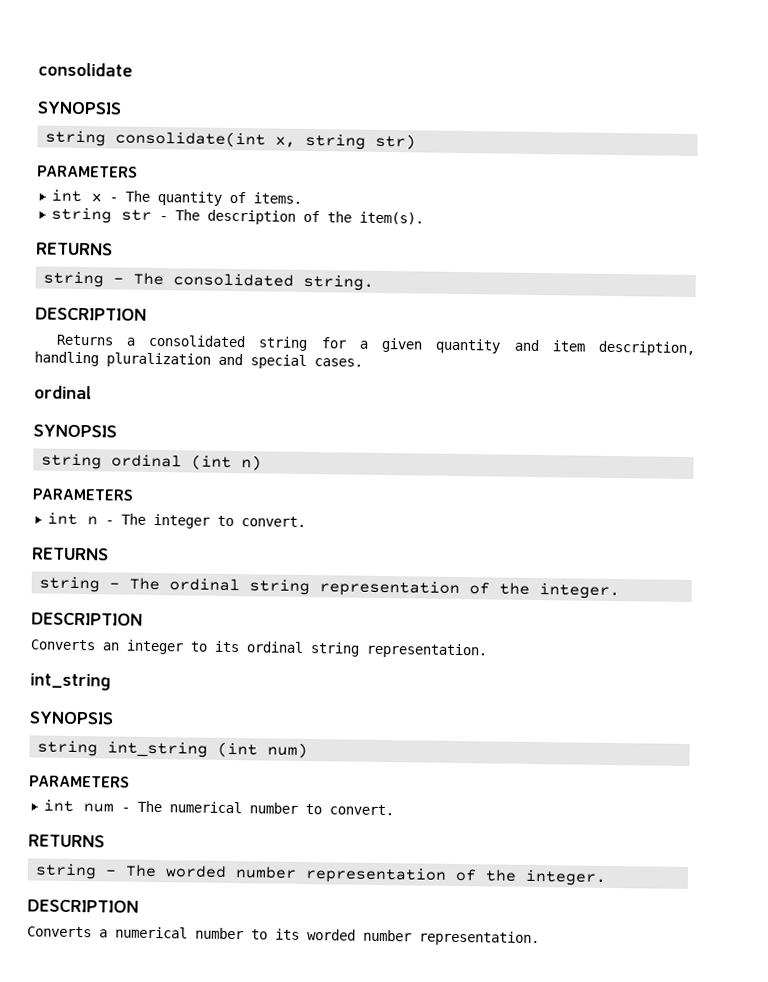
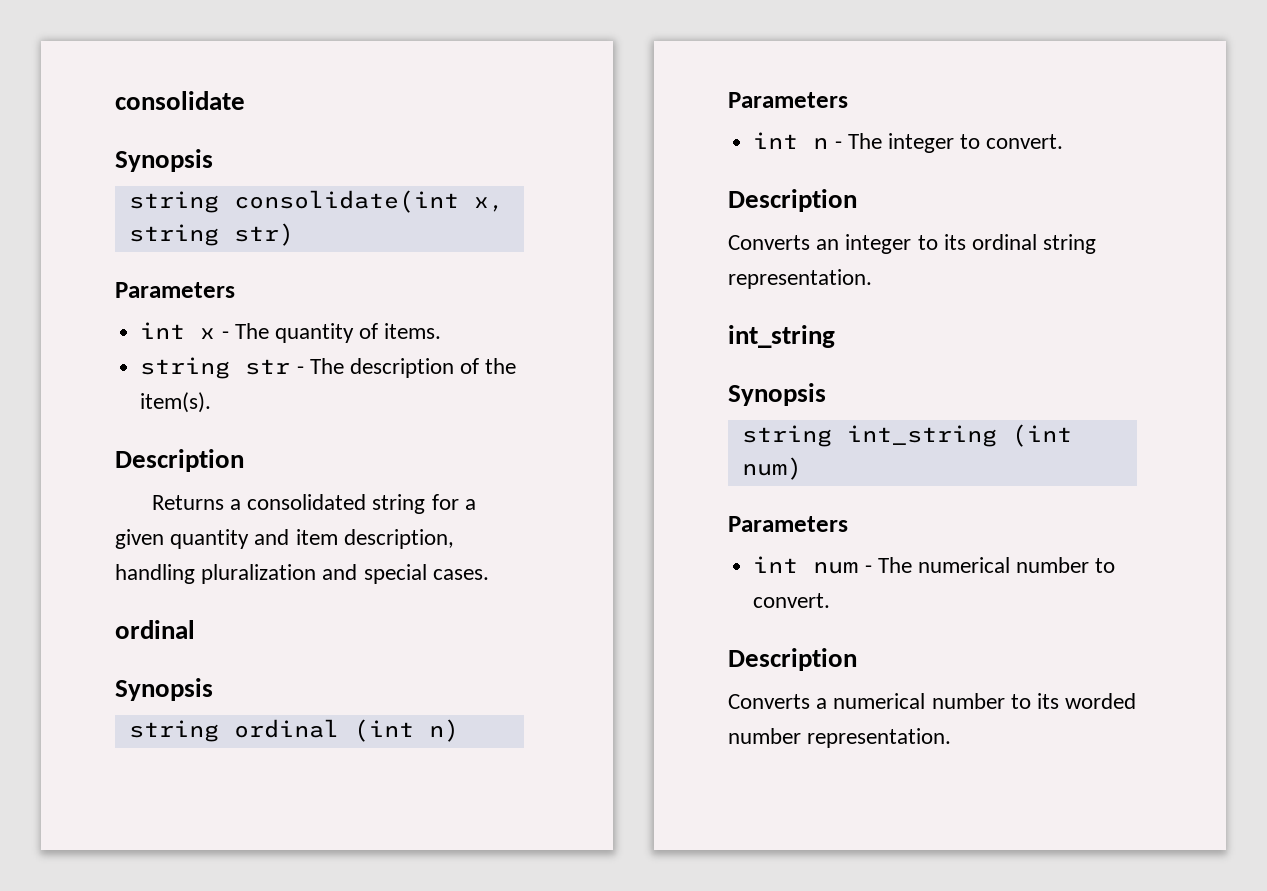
  consolidate
- SYNOPSIS
+ Synopsis
  string consolidate(int x, string str)
- PARAMETERS
+ Parameters
  string str - The description of the item(s).
- RETURNS
- string - The consolidated string.
- DESCRIPTION
+ Description
  Returns a consolidated string for a given quantity and item description, handling pluralization and special cases.
  ordinal
- SYNOPSIS
+ Synopsis
  string ordinal (int n)
- PARAMETERS
+ Parameters
  int n - The integer to convert.
- RETURNS
- string - The ordinal string representation of the integer.
- DESCRIPTION
+ Description
  Converts an integer to its ordinal string representation.
  int_string
- SYNOPSIS
+ Synopsis
  string int_string (int num)
- PARAMETERS
+ Parameters
  int num - The numerical number to convert.
- RETURNS
- string - The worded number representation of the integer.
- DESCRIPTION
+ Description

